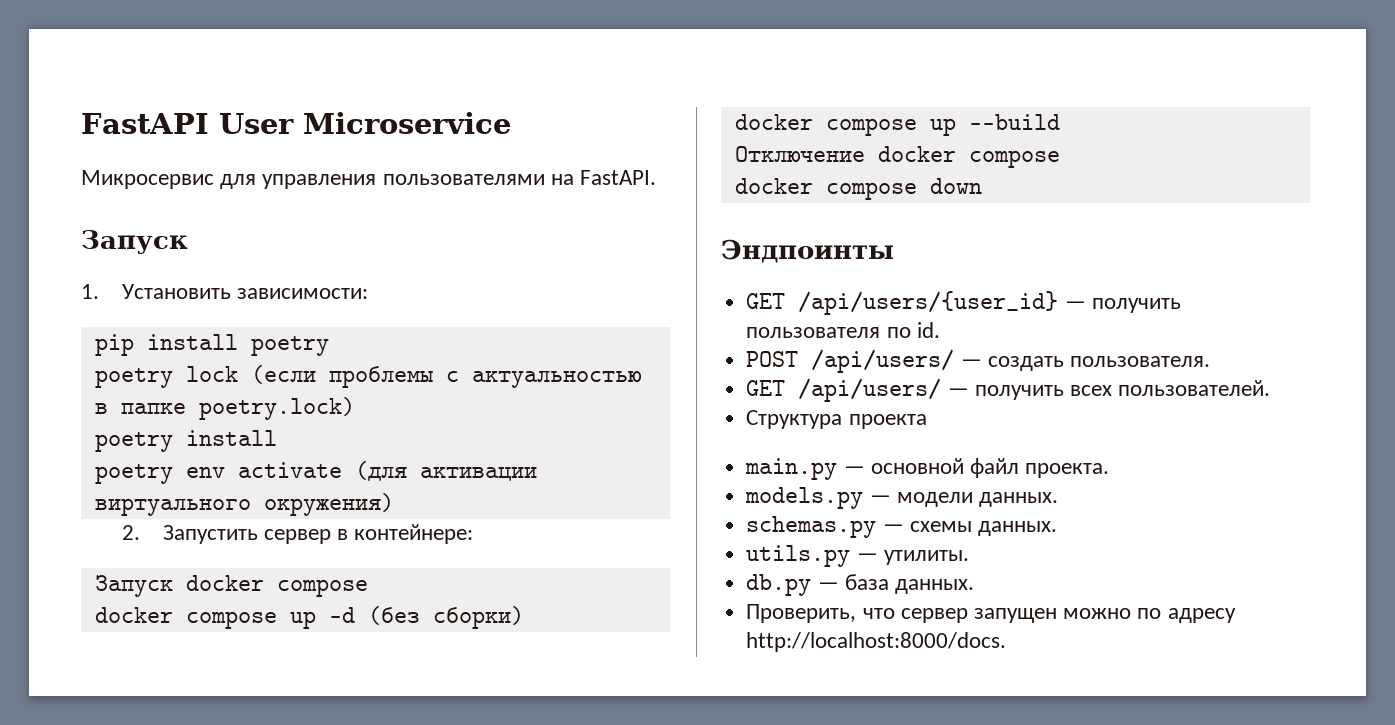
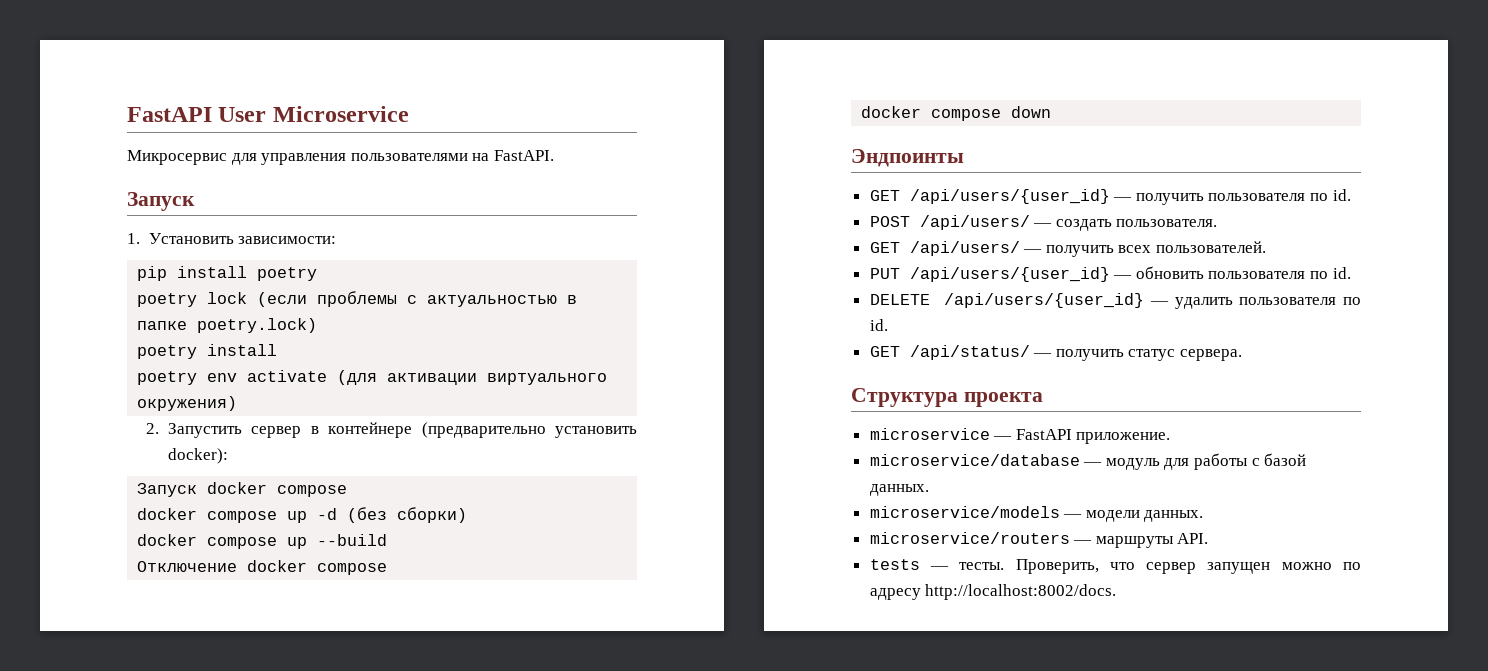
- 2. Запустить сервер в контейнере:
+ 2. Запустить сервер в контейнере (предварительно установить docker):
+ PUT /api/users/{user_id} — обновить пользователя по id.
+ DELETE /api/users/{user_id} — удалить пользователя по id.
+ GET /api/status/ — получить статус сервера.
  Структура проекта
- main.py — основной файл проекта.
- models.py — модели данных.
- schemas.py — схемы данных.
- utils.py — утилиты.
- db.py — база данных.
- Проверить, что сервер запущен можно по адресу http://localhost:8000/docs.
+ microservice — FastAPI приложение.
+ microservice/database — модуль для работы с базой данных.
+ microservice/models — модели данных.
+ microservice/routers — маршруты API.
+ tests — тесты. Проверить, что сервер запущен можно по адресу http://localhost:8002/docs.

